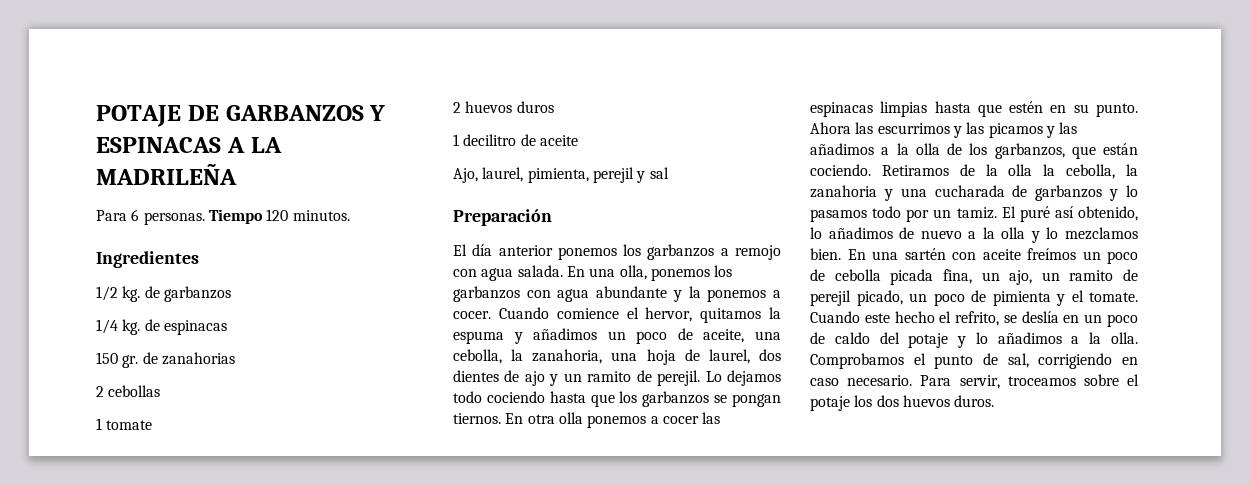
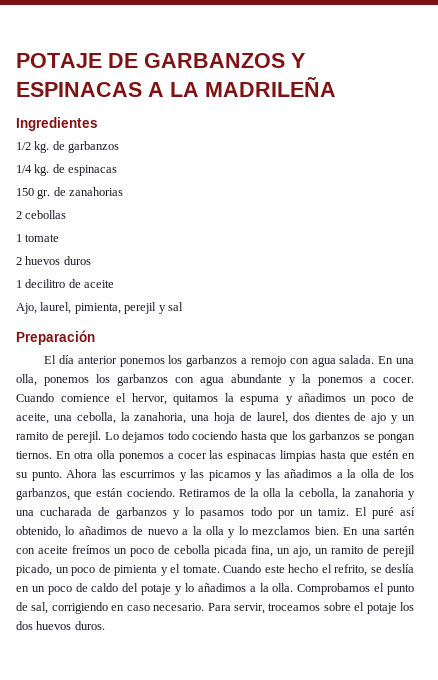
- Para 6 personas. Tiempo 120 minutos.

